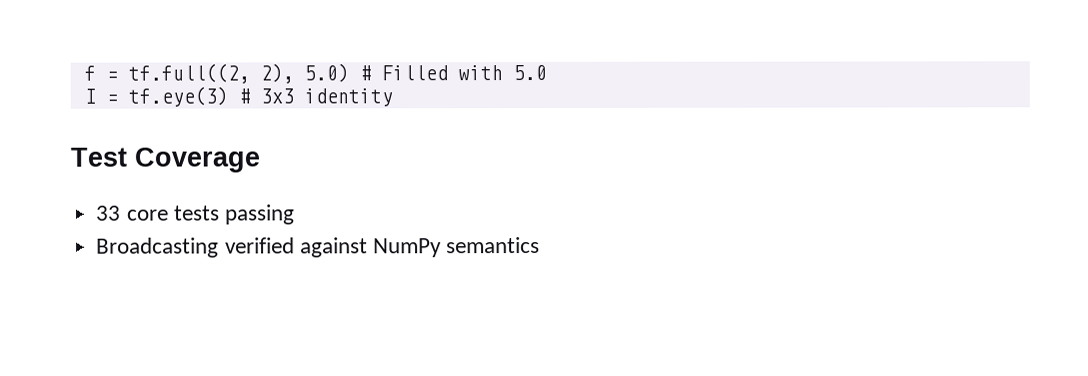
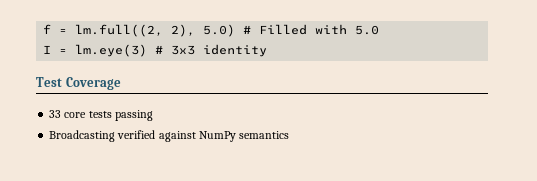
- f = tf.full((2, 2), 5.0) # Filled with 5.0
+ f = lm.full((2, 2), 5.0) # Filled with 5.0
- I = tf.eye(3) # 3x3 identity
+ I = lm.eye(3) # 3x3 identity

